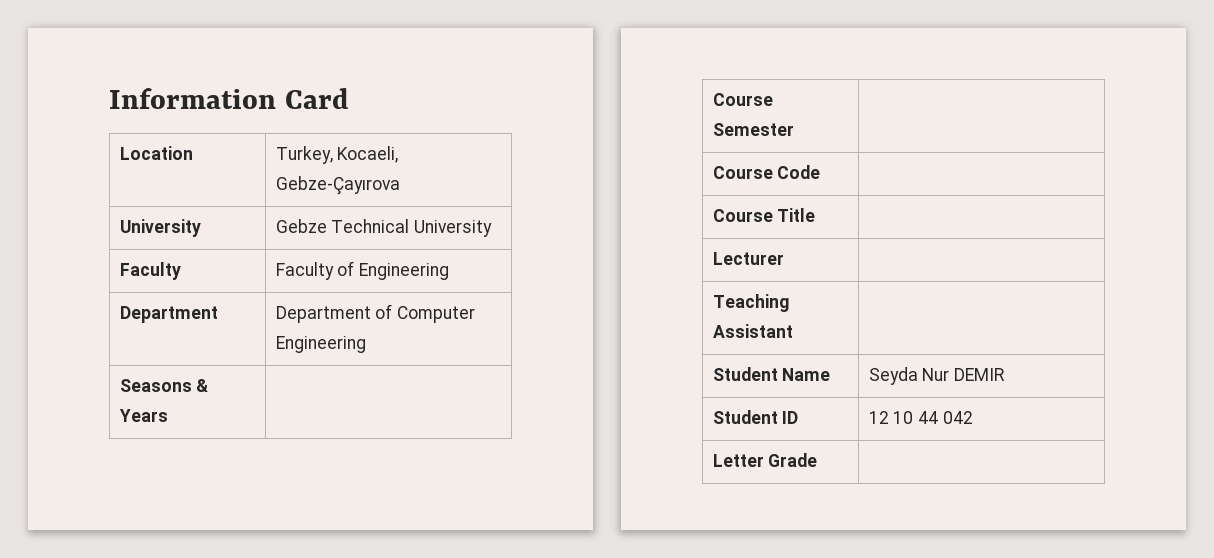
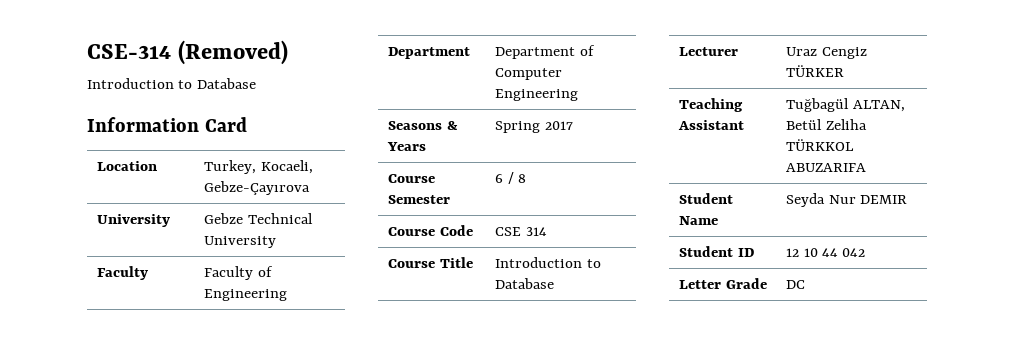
+ CSE-314 (Removed)
+ Introduction to Database
- Seasons & Years |
+ Seasons & Years | Spring 2017
- Course Semester |
+ Course Semester | 6 / 8
- Course Code |
+ Course Code | CSE 314
- Course Title |
- Lecturer |
- Teaching Assistant |
+ Course Title | Introduction to Database
+ Lecturer | Uraz Cengiz TÜRKER
+ Teaching Assistant | Tuğbagül ALTAN, Betül Zeliha TÜRKKOL ABUZARIFA
- Letter Grade |
+ Letter Grade | DC

